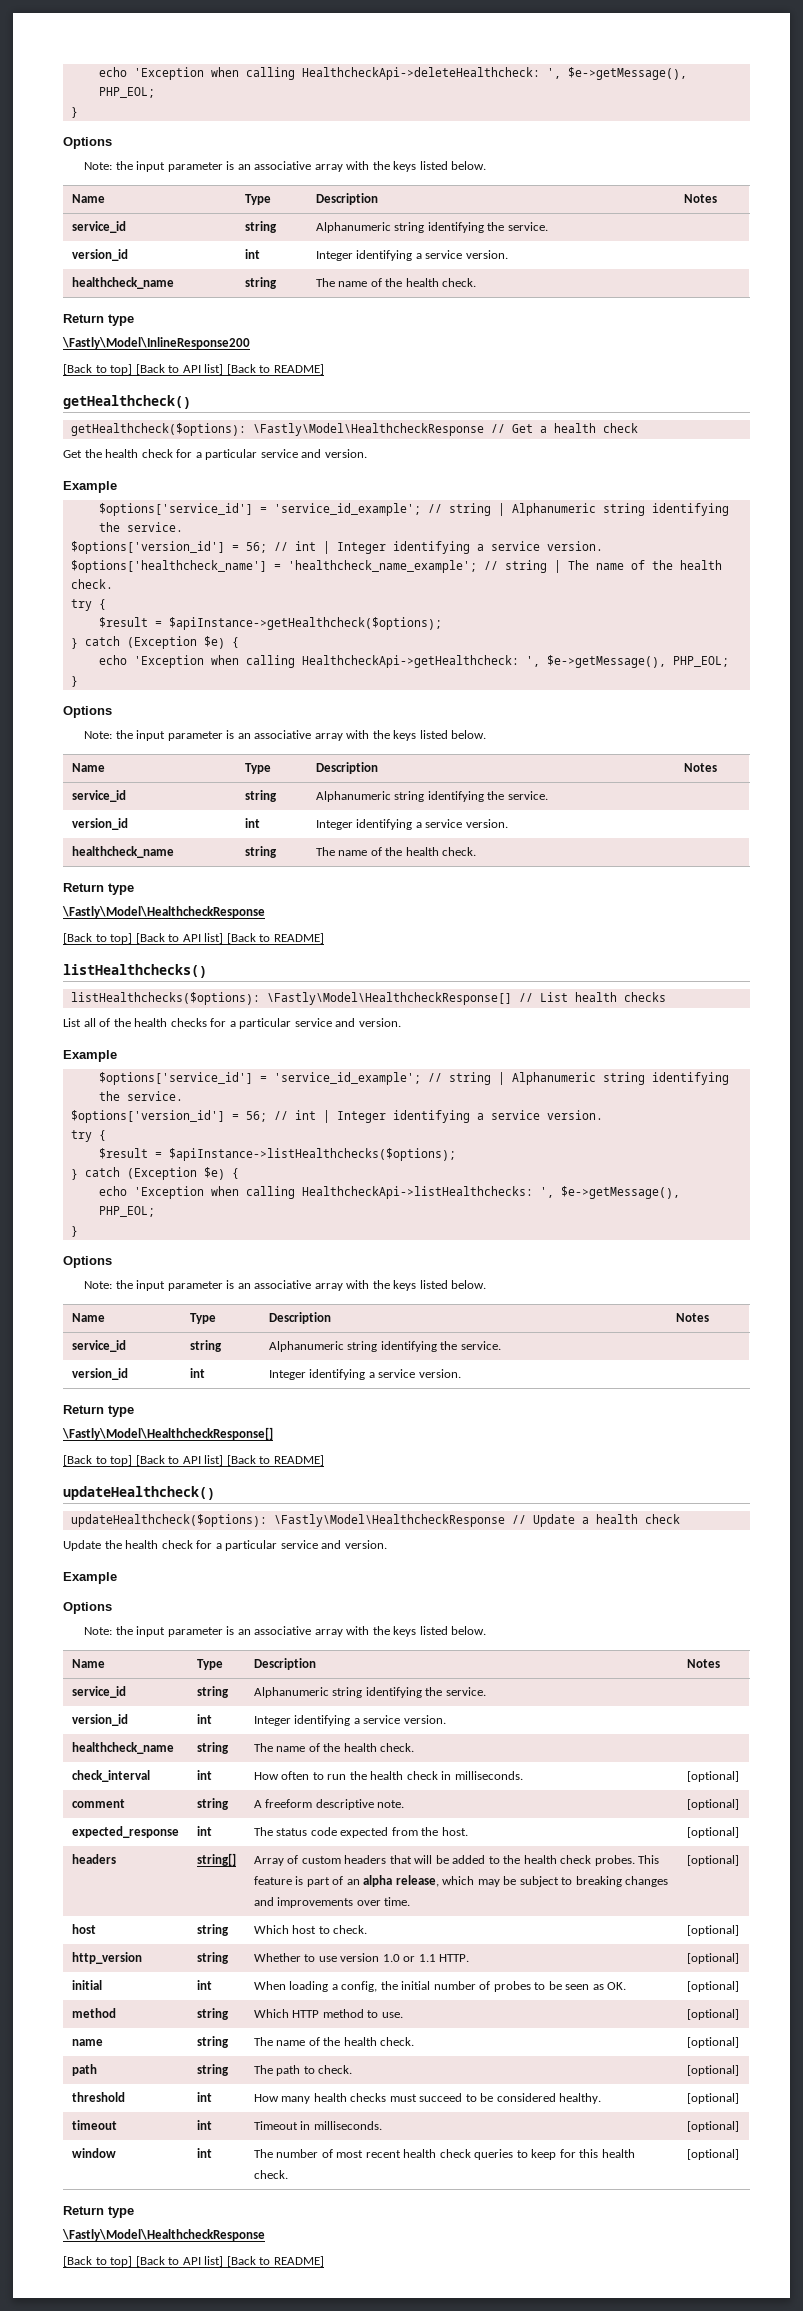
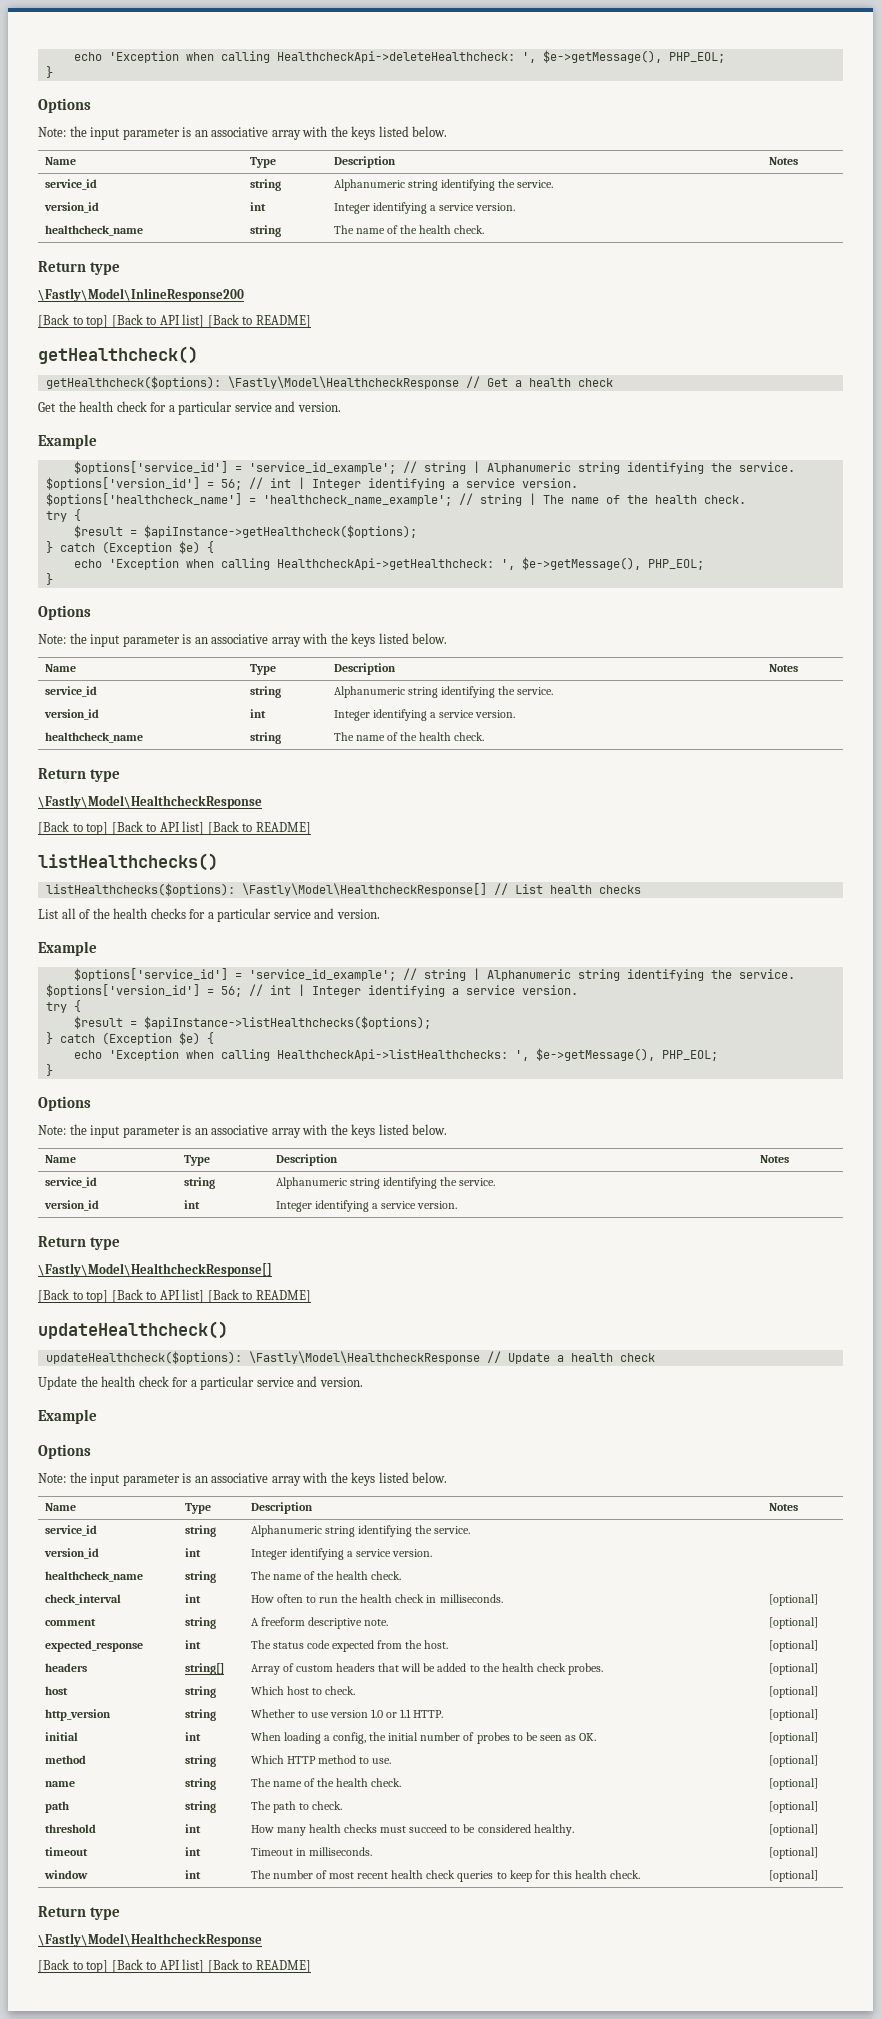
- headers | string[] | Array of custom headers that will be added to the health check probes. This feature is part of an alpha release, which may be subject to breaking changes and improvements over time. | [optional]
+ headers | string[] | Array of custom headers that will be added to the health check probes. | [optional]

